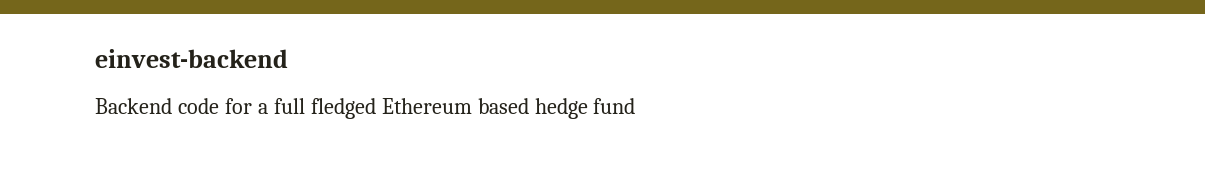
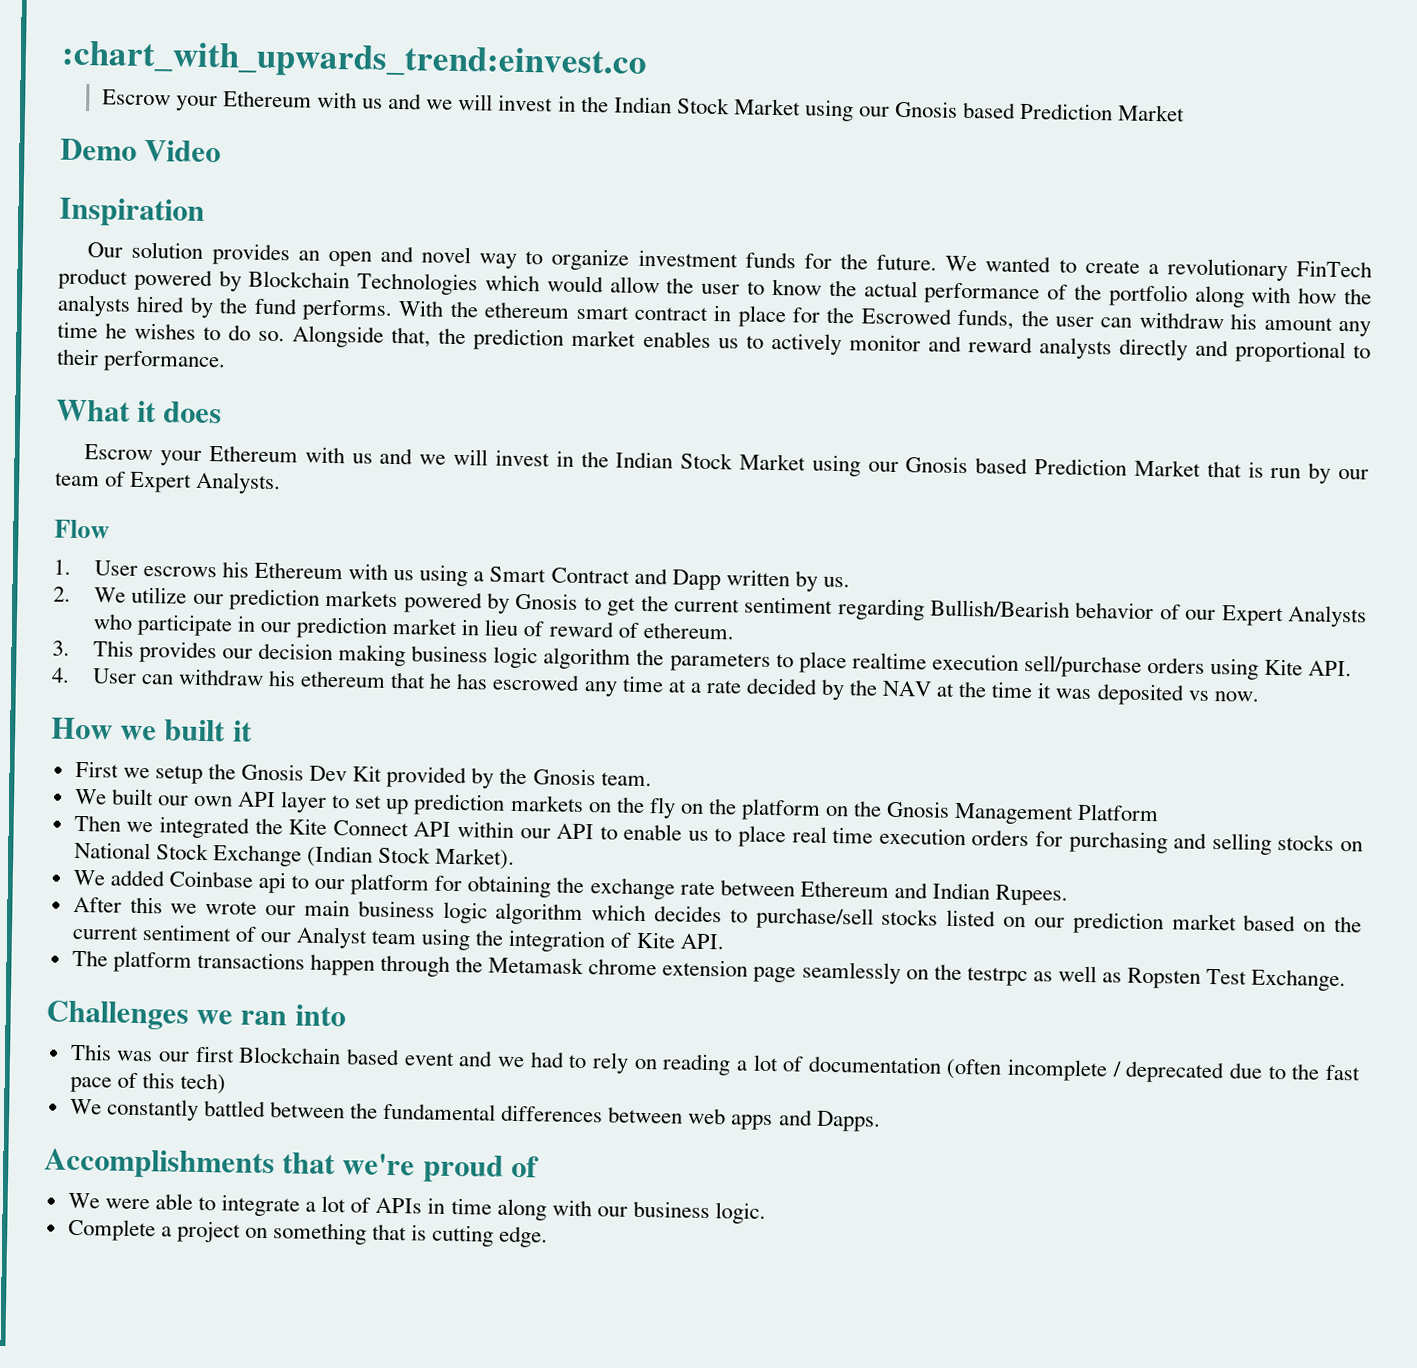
- einvest-backend
- Backend code for a full fledged Ethereum based hedge fund
+ :chart_with_upwards_trend:einvest.co
+ Escrow your Ethereum with us and we will invest in the Indian Stock Market using our Gnosis based Prediction Market
+ Demo Video
+ Inspiration
+ Our solution provides an open and novel way to organize investment funds for the future. We wanted to create a revolutionary FinTech product powered by Blockchain Technologies which would allow the user to know the actual performance of the portfolio along with how the analysts hired by the fund performs. With the ethereum smart contract in place for the Escrowed funds, the user can withdraw his amount any time he wishes to do so. Alongside that, the prediction market enables us to actively monitor and reward analysts directly and proportional to their performance.
+ What it does
+ Escrow your Ethereum with us and we will invest in the Indian Stock Market using our Gnosis based Prediction Market that is run by our team of Expert Analysts.
+ Flow
+ 1. User escrows his Ethereum with us using a Smart Contract and Dapp written by us.
+ 2. We utilize our prediction markets powered by Gnosis to get the current sentiment regarding Bullish/Bearish behavior of our Expert Analysts who participate in our prediction market in lieu of reward of ethereum.
+ 3. This provides our decision making business logic algorithm the parameters to place realtime execution sell/purchase orders using Kite API.
+ 4. User can withdraw his ethereum that he has escrowed any time at a rate decided by the NAV at the time it was deposited vs now.
+ How we built it
+ First we setup the Gnosis Dev Kit provided by the Gnosis team.
+ We built our own API layer to set up prediction markets on the fly on the platform on the Gnosis Management Platform
+ Then we integrated the Kite Connect API within our API to enable us to place real time execution orders for purchasing and selling stocks on National Stock Exchange (Indian Stock Market).
+ We added Coinbase api to our platform for obtaining the exchange rate between Ethereum and Indian Rupees.
+ After this we wrote our main business logic algorithm which decides to purchase/sell stocks listed on our prediction market based on the current sentiment of our Analyst team using the integration of Kite API.
+ The platform transactions happen through the Metamask chrome extension page seamlessly on the testrpc as well as Ropsten Test Exchange.
+ Challenges we ran into
+ This was our first Blockchain based event and we had to rely on reading a lot of documentation (often incomplete / deprecated due to the fast pace of this tech)
+ We constantly battled between the fundamental differences between web apps and Dapps.
+ Accomplishments that we're proud of
+ We were able to integrate a lot of APIs in time along with our business logic.
+ Complete a project on something that is cutting edge.

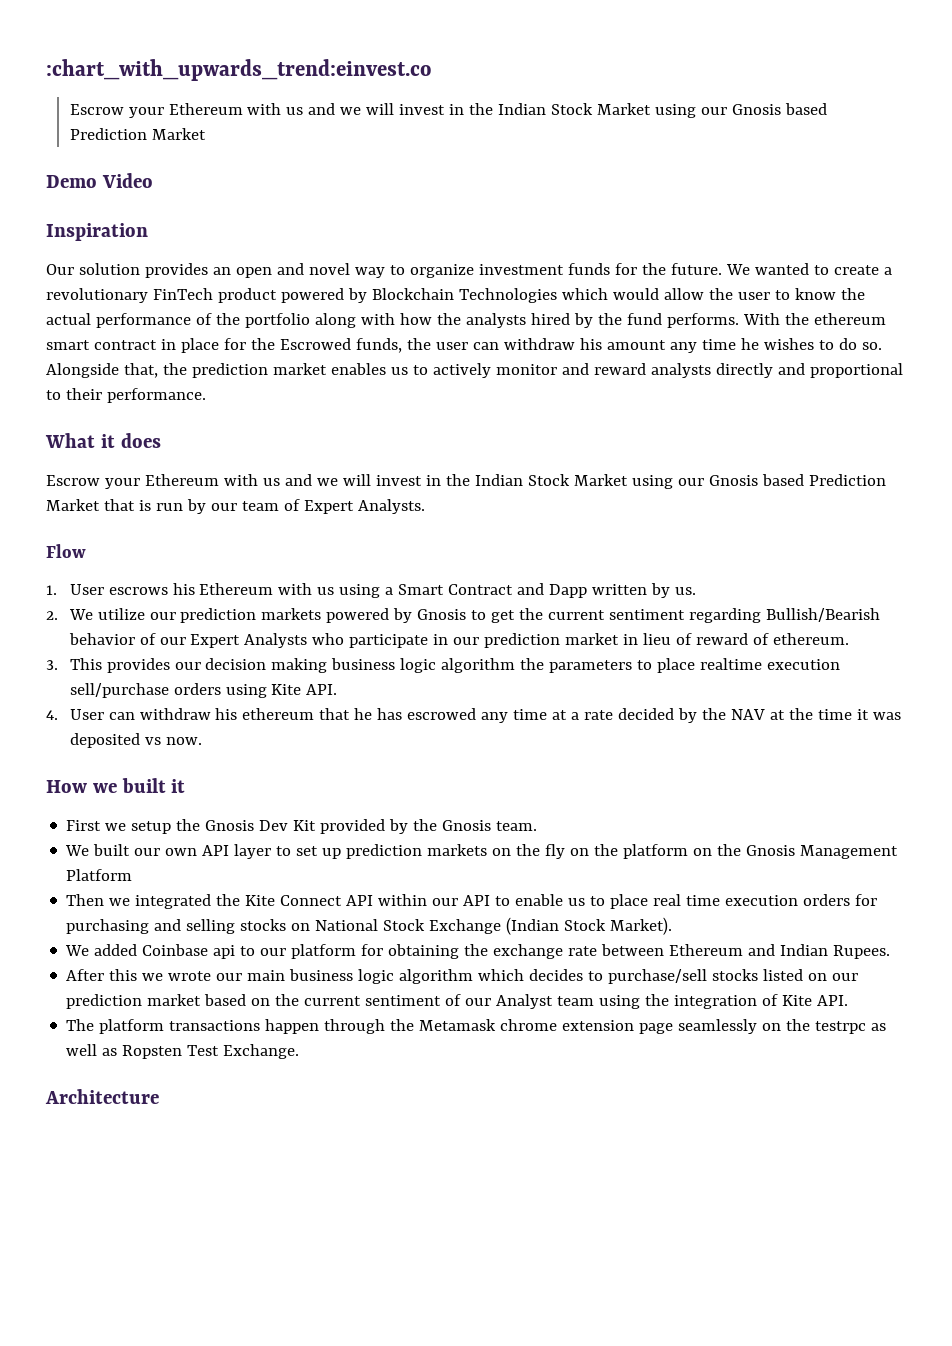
- Challenges we ran into
- This was our first Blockchain based event and we had to rely on reading a lot of documentation (often incomplete / deprecated due to the fast pace of this tech)
- We constantly battled between the fundamental differences between web apps and Dapps.
- Accomplishments that we're proud of
- We were able to integrate a lot of APIs in time along with our business logic.
- Complete a project on something that is cutting edge.
+ Architecture

